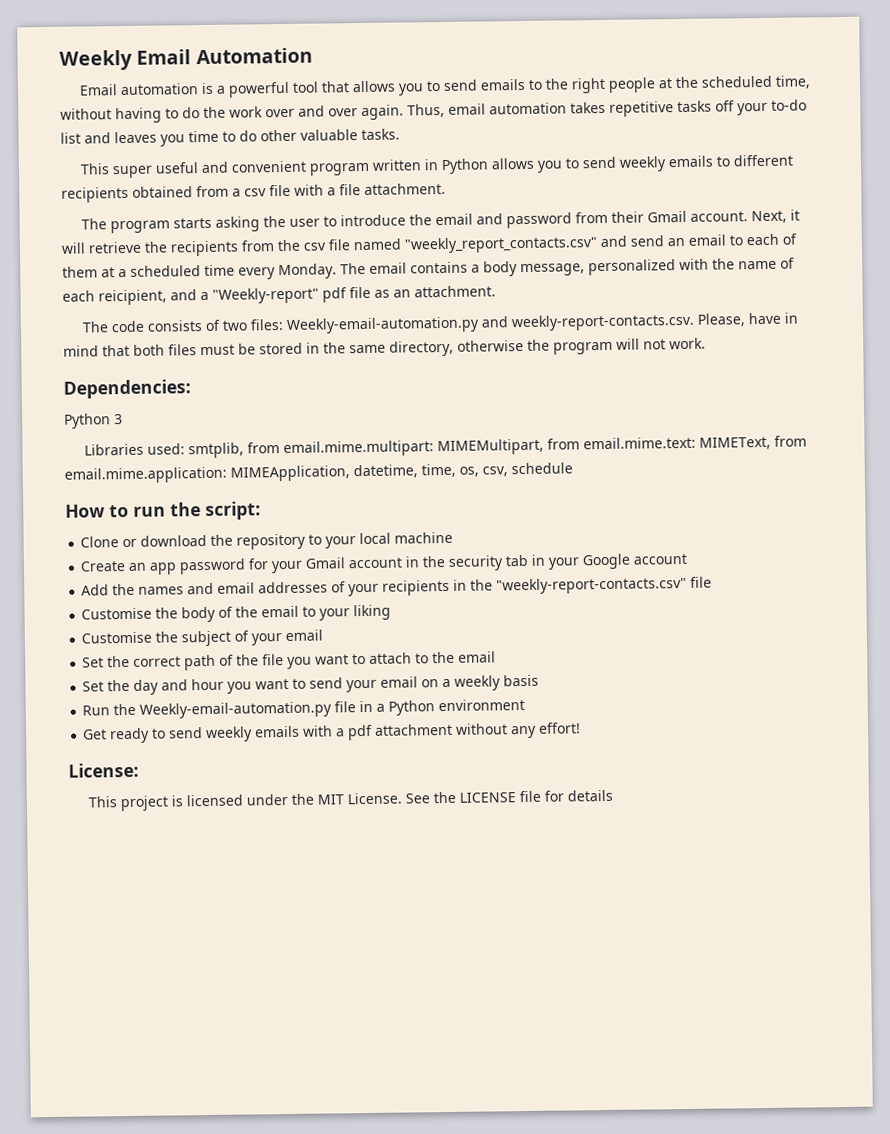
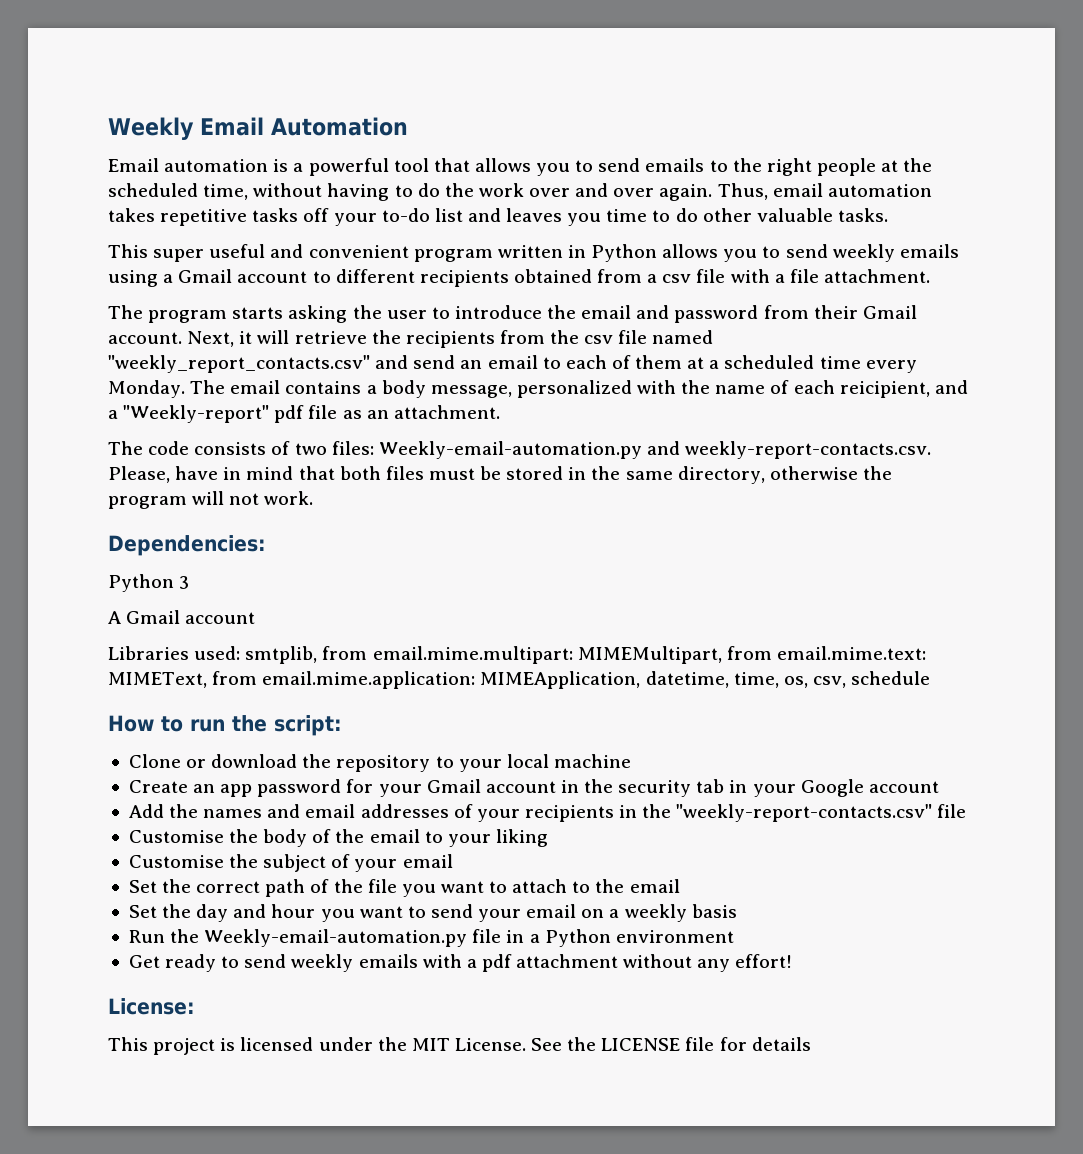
- This super useful and convenient program written in Python allows you to send weekly emails to different recipients obtained from a csv file with a file attachment.
+ This super useful and convenient program written in Python allows you to send weekly emails using a Gmail account to different recipients obtained from a csv file with a file attachment.
+ A Gmail account

